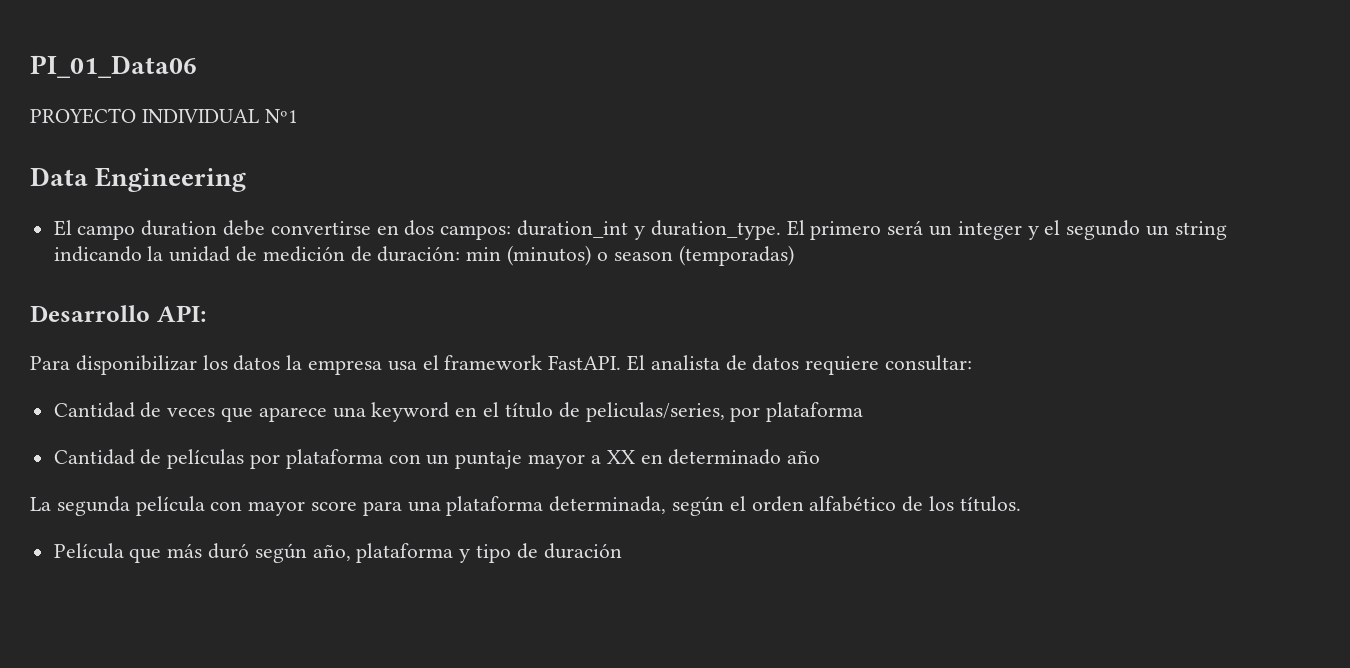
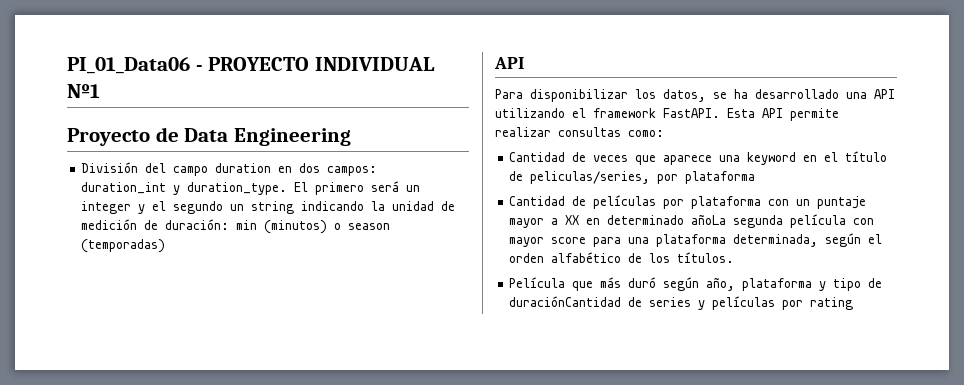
- PI_01_Data06
- PROYECTO INDIVIDUAL Nº1
+ PI_01_Data06 - PROYECTO INDIVIDUAL Nº1
- Data Engineering
+ Proyecto de Data Engineering
- El campo duration debe convertirse en dos campos: duration_int y duration_type.
+ División del campo duration en dos campos: duration_int y duration_type.
  El primero será un integer y el segundo un string indicando la unidad de medición de duración: min (minutos) o season (temporadas)
- Desarrollo API:
+ API
- Para disponibilizar los datos la empresa usa el framework FastAPI. El analista de datos requiere consultar:
+ Para disponibilizar los datos, se ha desarrollado una API utilizando el framework FastAPI. Esta API permite realizar consultas como:
- Cantidad de películas por plataforma con un puntaje mayor a XX en determinado año
- La segunda película con mayor score para una plataforma determinada, según el orden alfabético de los títulos.
+ Cantidad de películas por plataforma con un puntaje mayor a XX en determinado añoLa segunda película con mayor score para una plataforma determinada, según el orden alfabético de los títulos.
- Película que más duró según año, plataforma y tipo de duración
+ Película que más duró según año, plataforma y tipo de duraciónCantidad de series y películas por rating

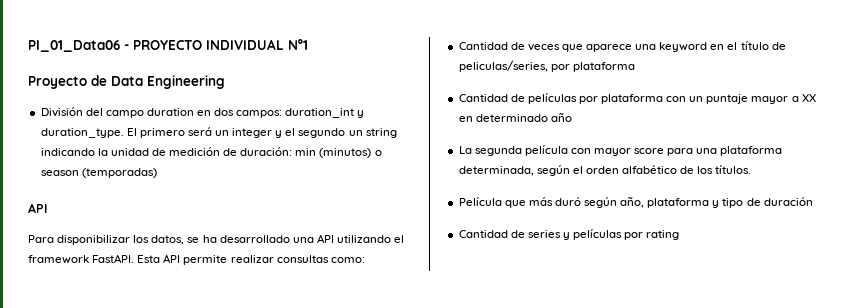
- Cantidad de películas por plataforma con un puntaje mayor a XX en determinado añoLa segunda película con mayor score para una plataforma determinada, según el orden alfabético de los títulos.
+ Cantidad de películas por plataforma con un puntaje mayor a XX en determinado año
+ La segunda película con mayor score para una plataforma determinada, según el orden alfabético de los títulos.
- Película que más duró según año, plataforma y tipo de duraciónCantidad de series y películas por rating
+ Película que más duró según año, plataforma y tipo de duración
+ Cantidad de series y películas por rating

